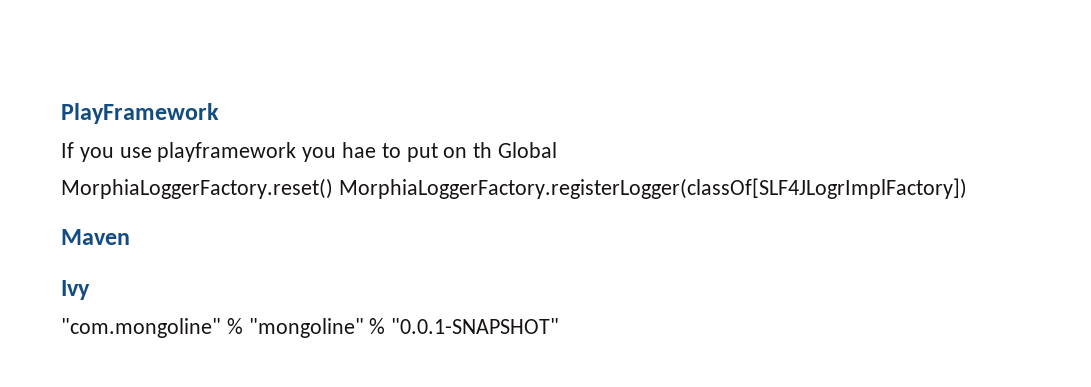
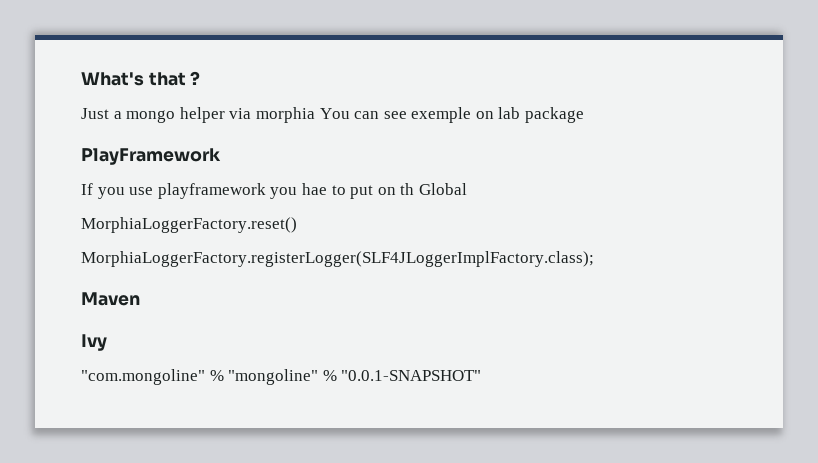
+ What's that ?
+ Just a mongo helper via morphia You can see exemple on lab package
- MorphiaLoggerFactory.reset() MorphiaLoggerFactory.registerLogger(classOf[SLF4JLogrImplFactory])
+ MorphiaLoggerFactory.reset()
+ MorphiaLoggerFactory.registerLogger(SLF4JLoggerImplFactory.class);

